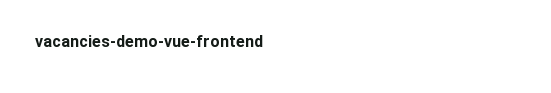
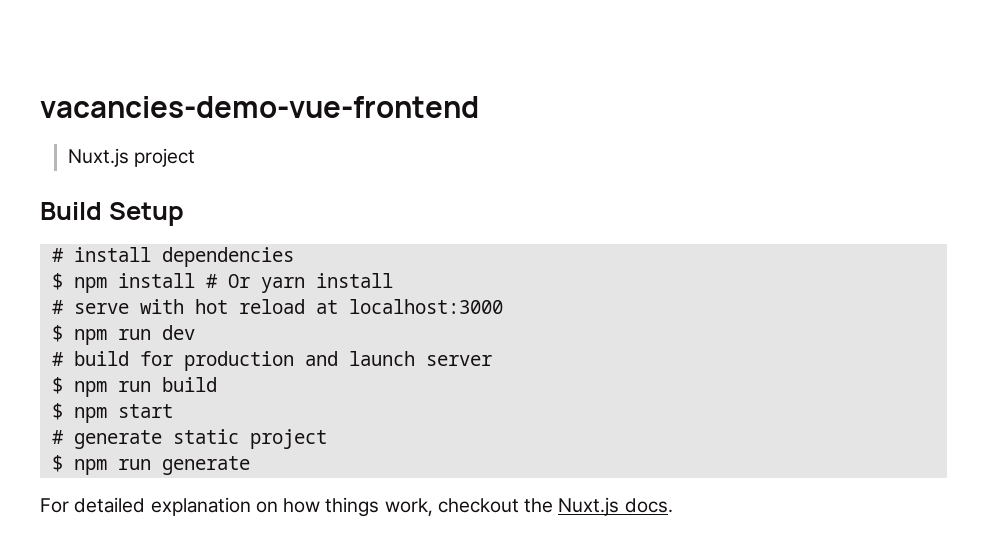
+ Nuxt.js project
+ Build Setup
+ # install dependencies
+ $ npm install # Or yarn install
+ # serve with hot reload at localhost:3000
+ $ npm run dev
+ # build for production and launch server
+ $ npm run build
+ $ npm start
+ # generate static project
+ $ npm run generate
+ For detailed explanation on how things work, checkout the Nuxt.js docs.

